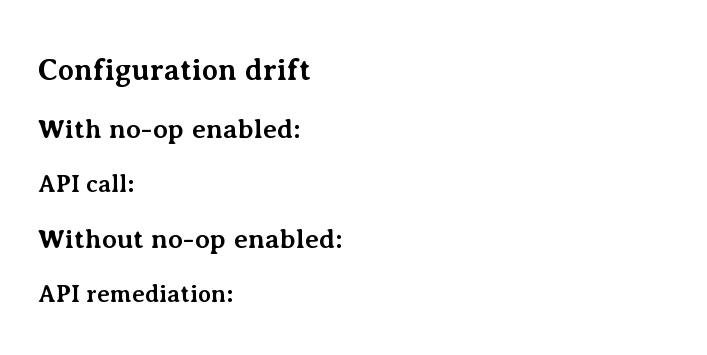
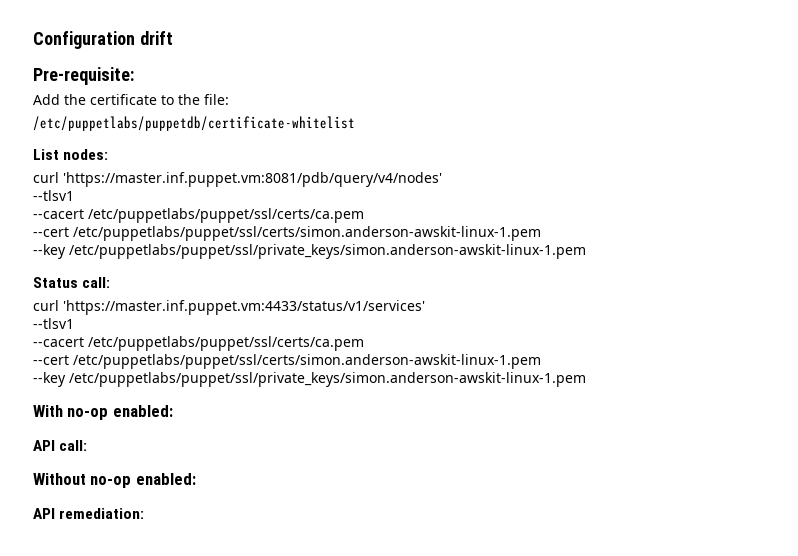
+ Pre-requisite:
+ Add the certificate to the file:
+ /etc/puppetlabs/puppetdb/certificate-whitelist
+ List nodes:
+ curl 'https://master.inf.puppet.vm:8081/pdb/query/v4/nodes'
+ --tlsv1
+ --cacert /etc/puppetlabs/puppet/ssl/certs/ca.pem
+ --cert /etc/puppetlabs/puppet/ssl/certs/simon.anderson-awskit-linux-1.pem
+ --key /etc/puppetlabs/puppet/ssl/private_keys/simon.anderson-awskit-linux-1.pem
+ Status call:
+ curl 'https://master.inf.puppet.vm:4433/status/v1/services'
+ --tlsv1
+ --cacert /etc/puppetlabs/puppet/ssl/certs/ca.pem
+ --cert /etc/puppetlabs/puppet/ssl/certs/simon.anderson-awskit-linux-1.pem
+ --key /etc/puppetlabs/puppet/ssl/private_keys/simon.anderson-awskit-linux-1.pem

